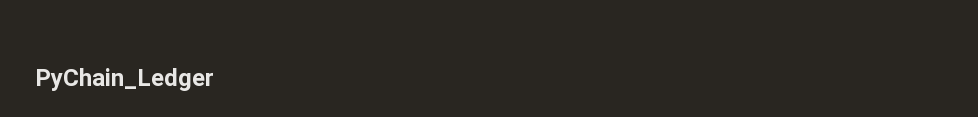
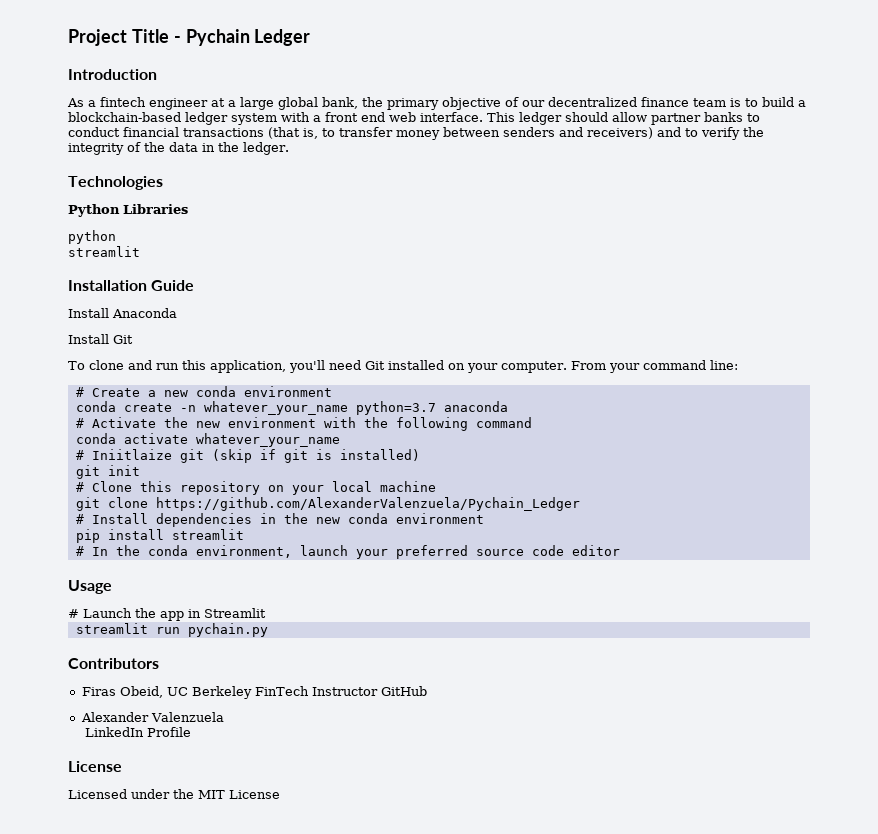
- PyChain_Ledger
+ Project Title - Pychain Ledger
+ Introduction
+ As a fintech engineer at a large global bank, the primary objective of our decentralized finance team is to build a blockchain-based ledger system with a front end web interface. This ledger should allow partner banks to conduct financial transactions (that is, to transfer money between senders and receivers) and to verify the integrity of the data in the ledger.
+ Technologies
+ Python Libraries
+ python
+ streamlit
+ Installation Guide
+ Install Anaconda
+ Install Git
+ To clone and run this application, you'll need Git installed on your computer. From your command line:
+ # Create a new conda environment
+ conda create -n whatever_your_name python=3.7 anaconda
+ # Activate the new environment with the following command
+ conda activate whatever_your_name
+ # Iniitlaize git (skip if git is installed)
+ git init
+ # Clone this repository on your local machine
+ git clone https://github.com/AlexanderValenzuela/Pychain_Ledger
+ # Install dependencies in the new conda environment
+ pip install streamlit
+ # In the conda environment, launch your preferred source code editor
+ Usage
+ # Launch the app in Streamlit
+ streamlit run pychain.py
+ Contributors
+ Firas Obeid, UC Berkeley FinTech Instructor GitHub
+ Alexander Valenzuela
+ LinkedIn Profile
+ License
+ Licensed under the MIT License

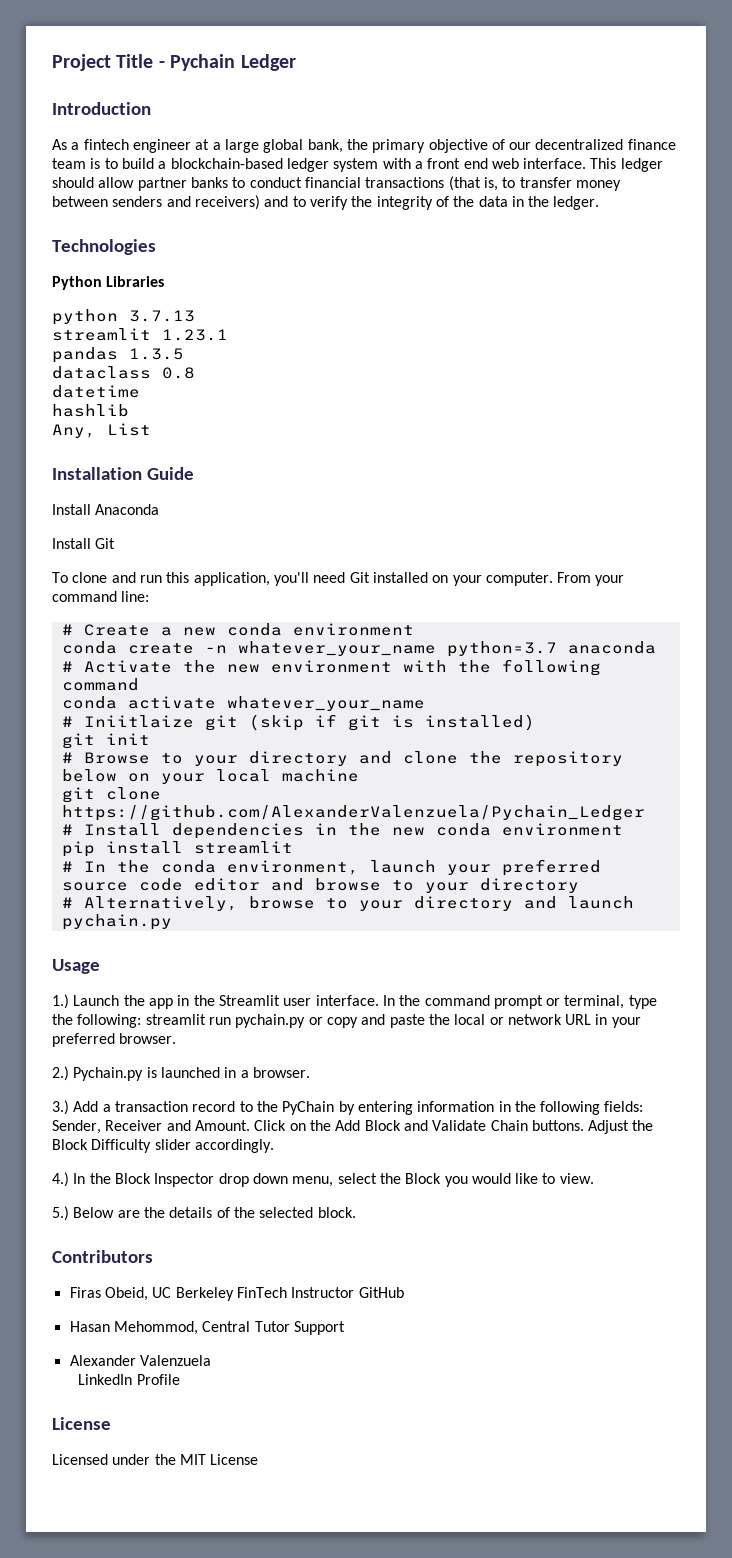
- python
- streamlit
+ python 3.7.13
+ streamlit 1.23.1
+ pandas 1.3.5
+ dataclass 0.8
+ datetime
+ hashlib
+ Any, List
- # Clone this repository on your local machine
+ # Browse to your directory and clone the repository below on your local machine
- # In the conda environment, launch your preferred source code editor
+ # In the conda environment, launch your preferred source code editor and browse to your directory
+ # Alternatively, browse to your directory and launch pychain.py
- # Launch the app in Streamlit
- streamlit run pychain.py
+ 1.) Launch the app in the Streamlit user interface. In the command prompt or terminal, type the following: streamlit run pychain.py or copy and paste the local or network URL in your preferred browser.
+ 2.) Pychain.py is launched in a browser.
+ 3.) Add a transaction record to the PyChain by entering information in the following fields: Sender, Receiver and Amount. Click on the Add Block and Validate Chain buttons. Adjust the Block Difficulty slider accordingly.
+ 4.) In the Block Inspector drop down menu, select the Block you would like to view.
+ 5.) Below are the details of the selected block.
+ Hasan Mehommod, Central Tutor Support

